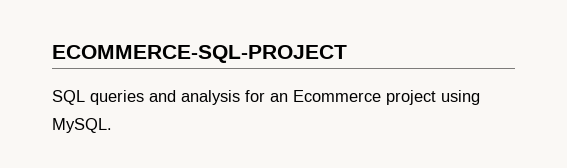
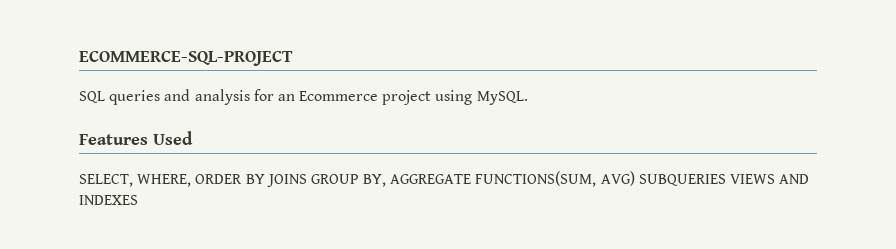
+ Features Used
+ SELECT, WHERE, ORDER BY JOINS GROUP BY, AGGREGATE FUNCTIONS(SUM, AVG) SUBQUERIES VIEWS AND INDEXES

